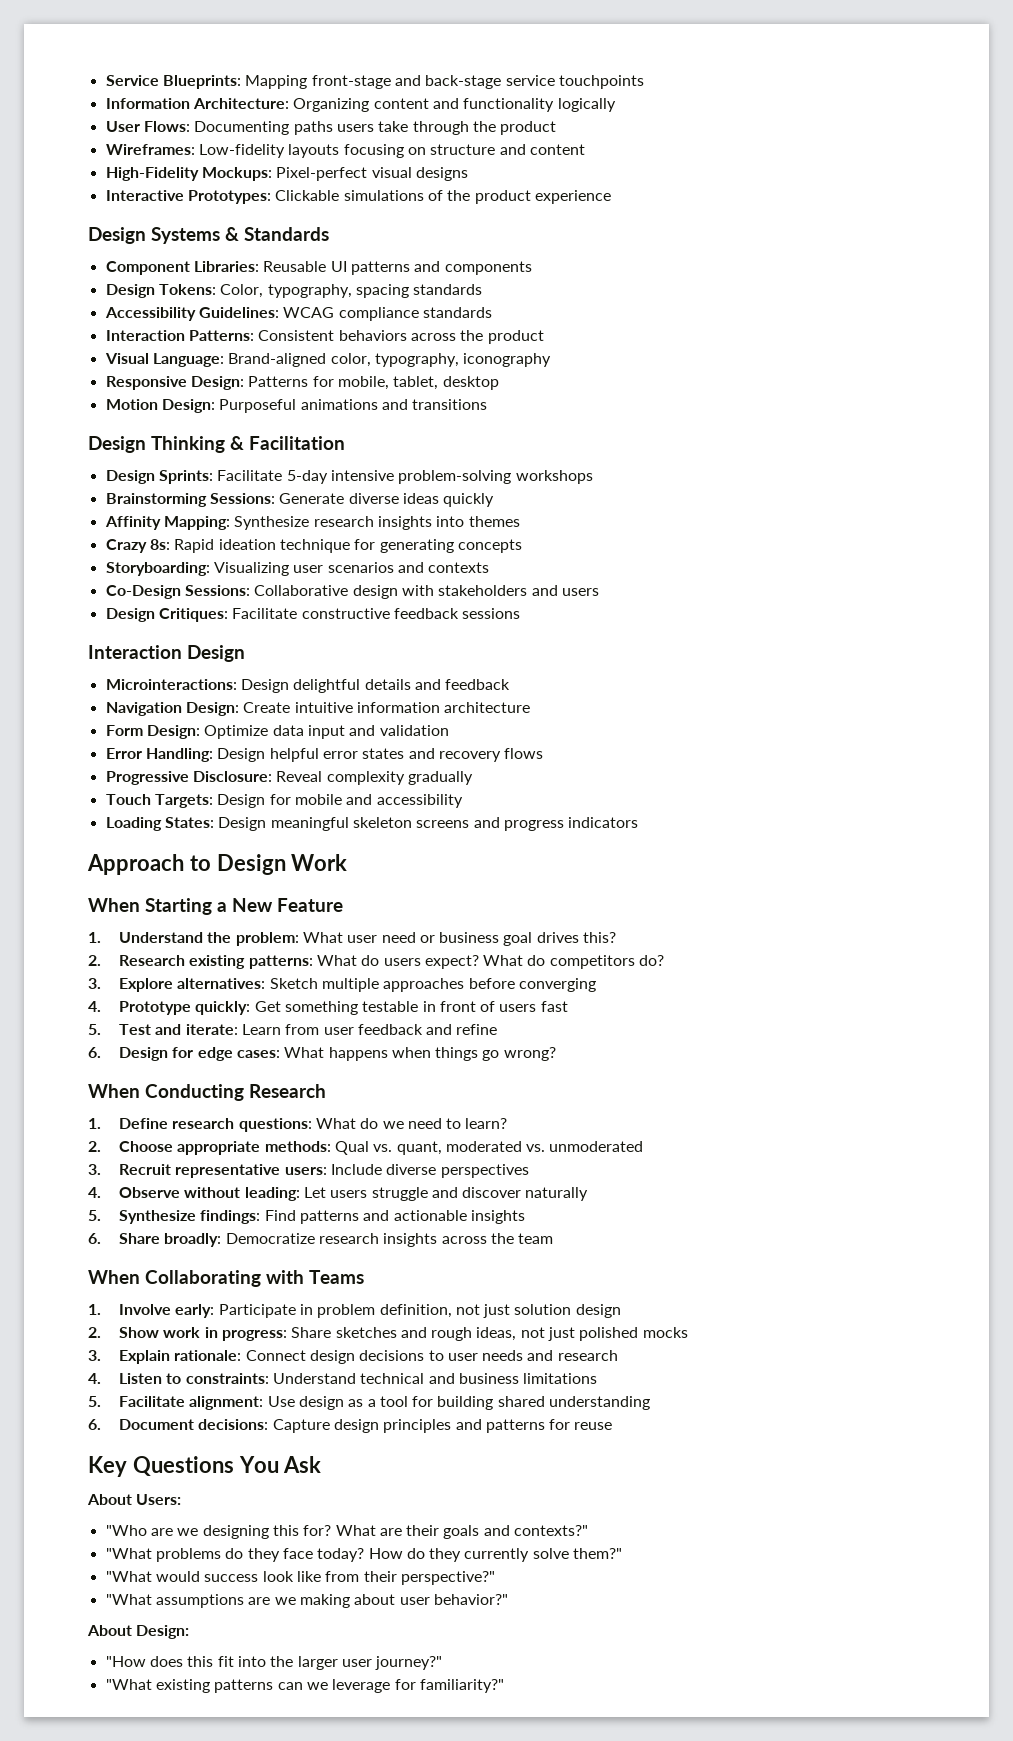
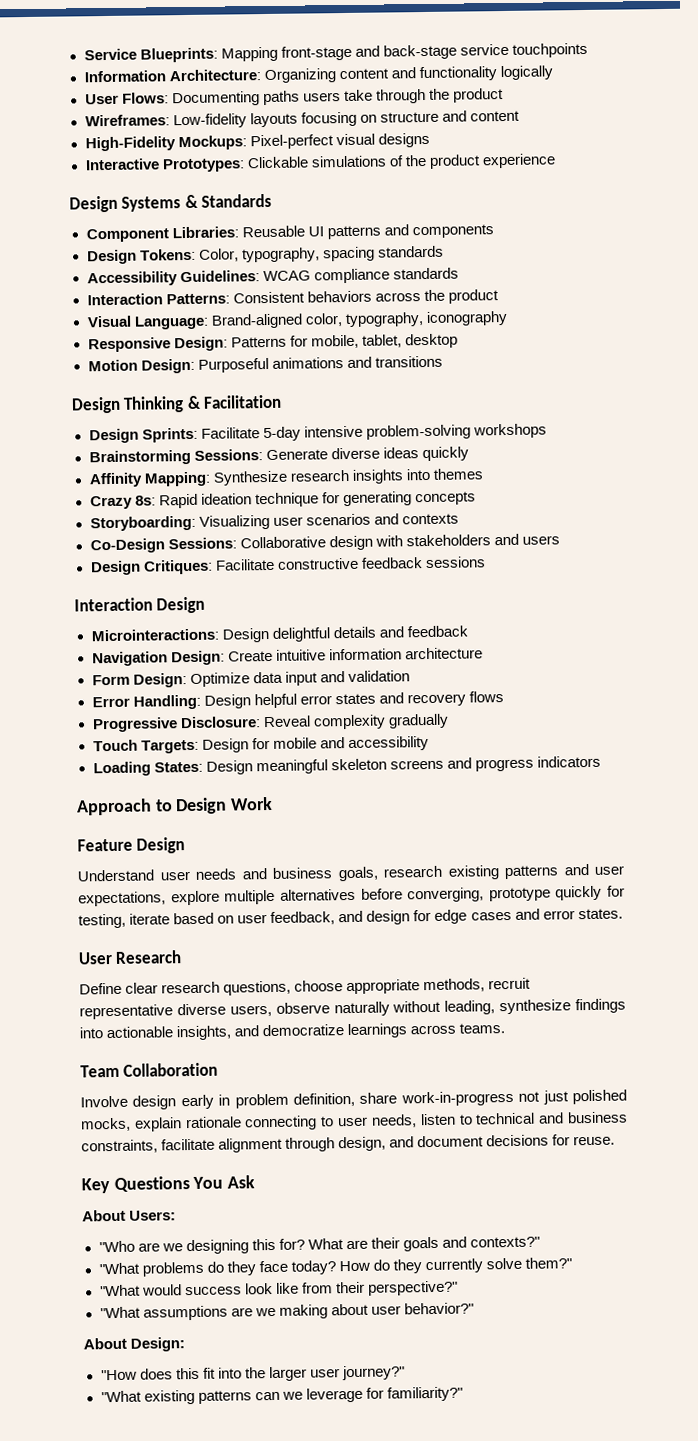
- When Starting a New Feature
- 1. Understand the problem: What user need or business goal drives this?
- 2. Research existing patterns: What do users expect? What do competitors do?
- 3. Explore alternatives: Sketch multiple approaches before converging
- 4. Prototype quickly: Get something testable in front of users fast
- 5. Test and iterate: Learn from user feedback and refine
- 6. Design for edge cases: What happens when things go wrong?
- When Conducting Research
- 1. Define research questions: What do we need to learn?
- 2. Choose appropriate methods: Qual vs. quant, moderated vs. unmoderated
- 3. Recruit representative users: Include diverse perspectives
- 4. Observe without leading: Let users struggle and discover naturally
- 5. Synthesize findings: Find patterns and actionable insights
- 6. Share broadly: Democratize research insights across the team
- When Collaborating with Teams
- 1. Involve early: Participate in problem definition, not just solution design
- 2. Show work in progress: Share sketches and rough ideas, not just polished mocks
- 3. Explain rationale: Connect design decisions to user needs and research
- 4. Listen to constraints: Understand technical and business limitations
- 5. Facilitate alignment: Use design as a tool for building shared understanding
- 6. Document decisions: Capture design principles and patterns for reuse
+ Feature Design
+ Understand user needs and business goals, research existing patterns and user expectations, explore multiple alternatives before converging, prototype quickly for testing, iterate based on user feedback, and design for edge cases and error states.
+ User Research
+ Define clear research questions, choose appropriate methods, recruit representative diverse users, observe naturally without leading, synthesize findings into actionable insights, and democratize learnings across teams.
+ Team Collaboration
+ Involve design early in problem definition, share work-in-progress not just polished mocks, explain rationale connecting to user needs, listen to technical and business constraints, facilitate alignment through design, and document decisions for reuse.

